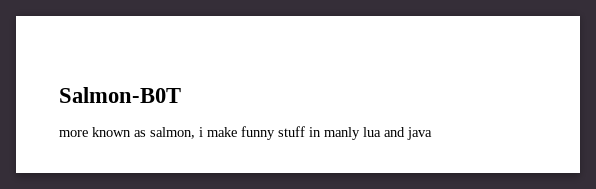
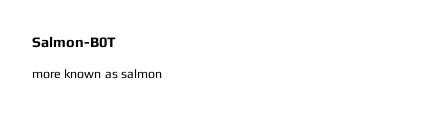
- more known as salmon, i make funny stuff in manly lua and java
+ more known as salmon

